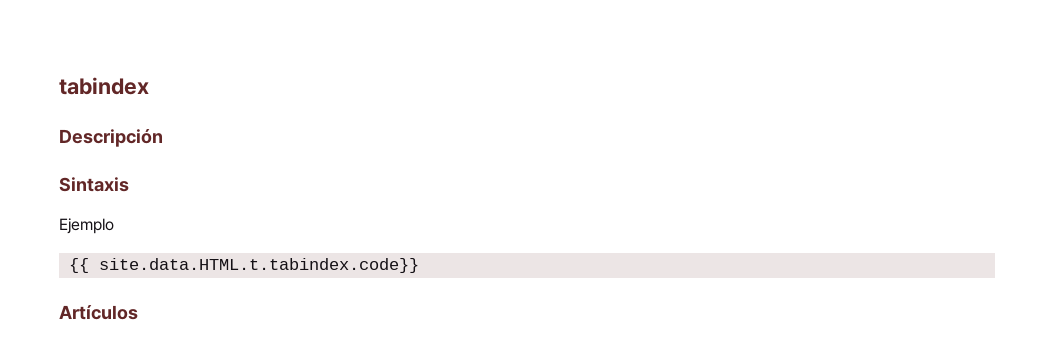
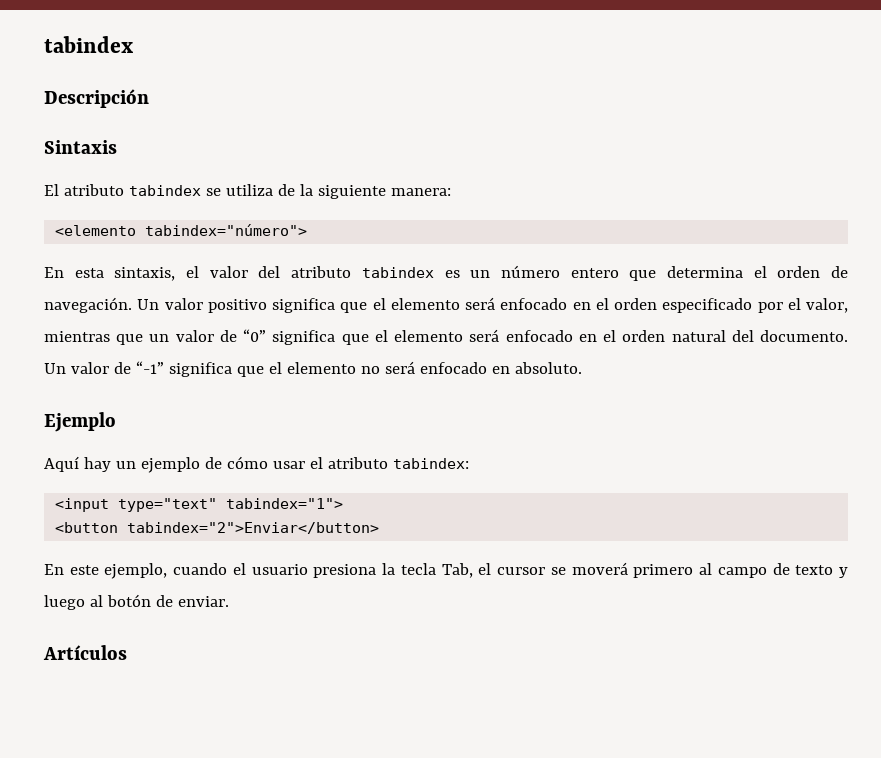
+ El atributo tabindex se utiliza de la siguiente manera:
+ <elemento tabindex="número">
+ En esta sintaxis, el valor del atributo tabindex es un número entero que determina el orden de navegación. Un valor positivo significa que el elemento será enfocado en el orden especificado por el valor, mientras que un valor de “0” significa que el elemento será enfocado en el orden natural del documento. Un valor de “-1” significa que el elemento no será enfocado en absoluto.
  Ejemplo
- {{ site.data.HTML.t.tabindex.code}}
+ Aquí hay un ejemplo de cómo usar el atributo tabindex:
+ <input type="text" tabindex="1">
+ <button tabindex="2">Enviar</button>
+ En este ejemplo, cuando el usuario presiona la tecla Tab, el cursor se moverá primero al campo de texto y luego al botón de enviar.

